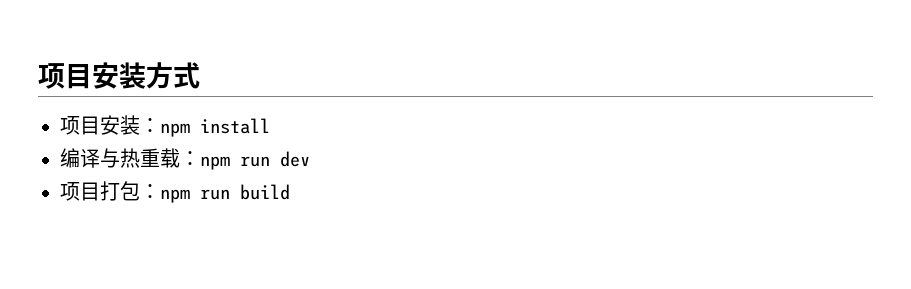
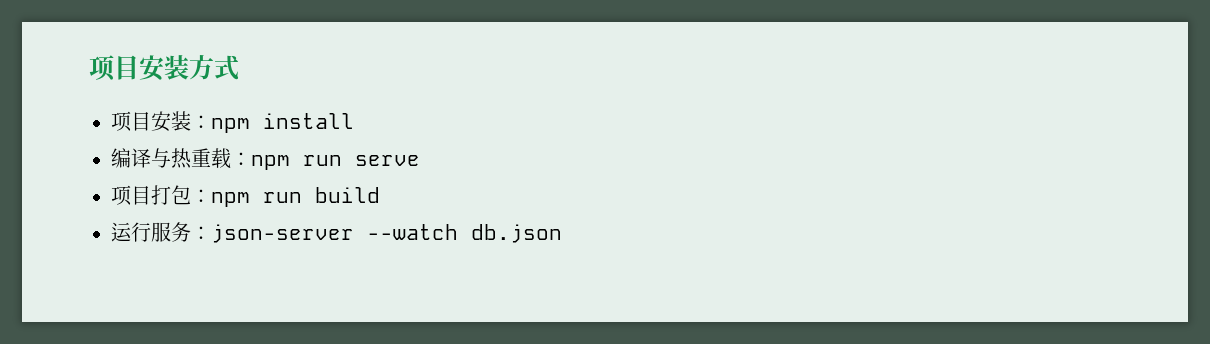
- 编译与热重载：npm run dev
+ 编译与热重载：npm run serve
+ 运行服务：json-server --watch db.json

